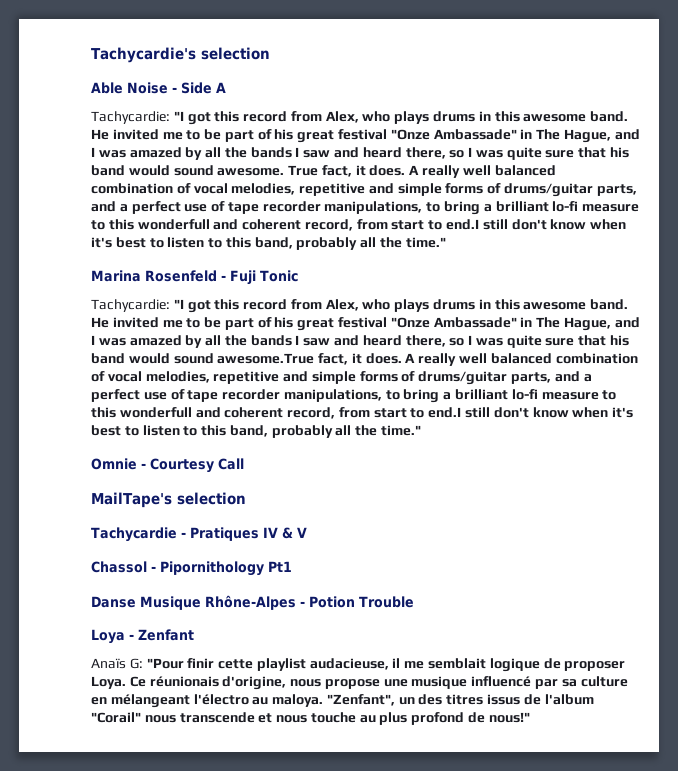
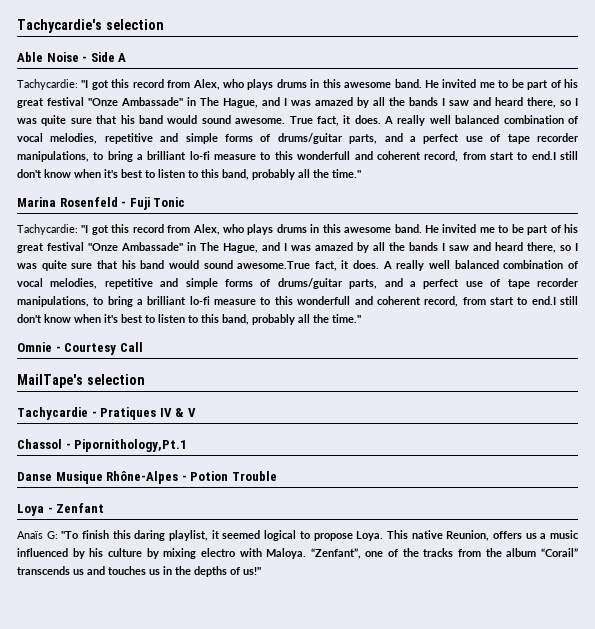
- Chassol - Pipornithology Pt1
+ Chassol - Pipornithology,Pt.1
- Anaïs G: "Pour finir cette playlist audacieuse, il me semblait logique de proposer Loya. Ce réunionais d'origine, nous propose une musique influencé par sa culture en mélangeant l'électro au maloya. "Zenfant", un des titres issus de l'album "Corail" nous transcende et nous touche au plus profond de nous!"
+ Anaïs G: "To finish this daring playlist, it seemed logical to propose Loya. This native Reunion, offers us a music influenced by his culture by mixing electro with Maloya. “Zenfant”, one of the tracks from the album “Corail” transcends us and touches us in the depths of us!"

